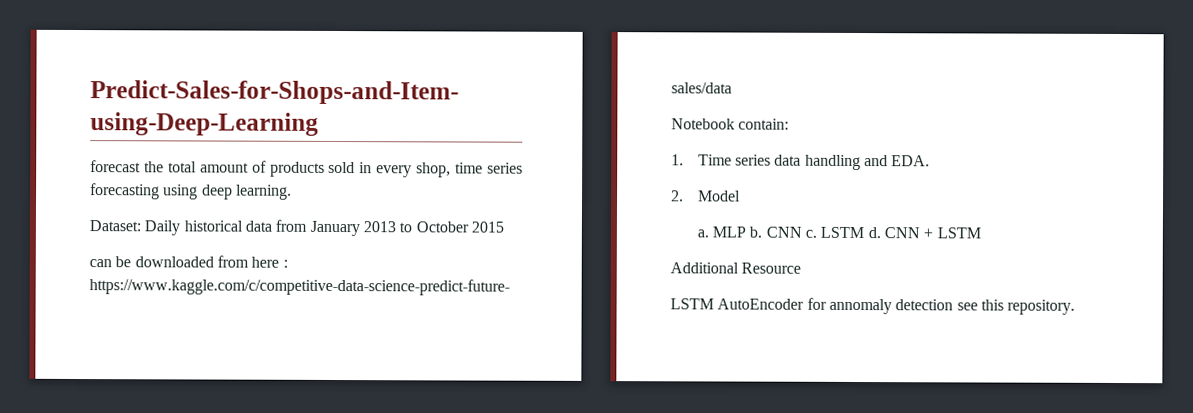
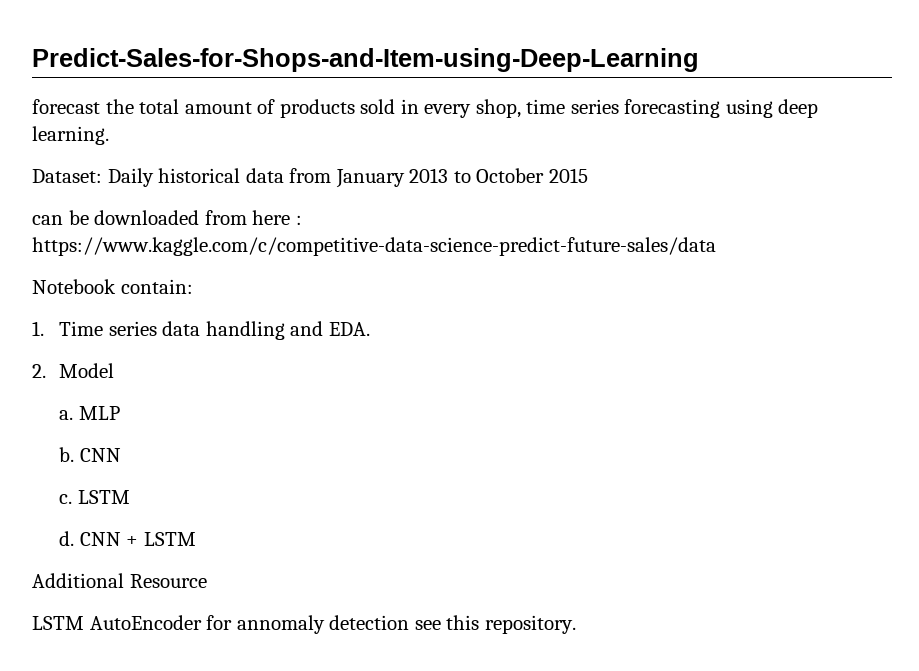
- MLP b. CNN c. LSTM d.
+ MLP
+ b. CNN
+ c. LSTM
+ d.

